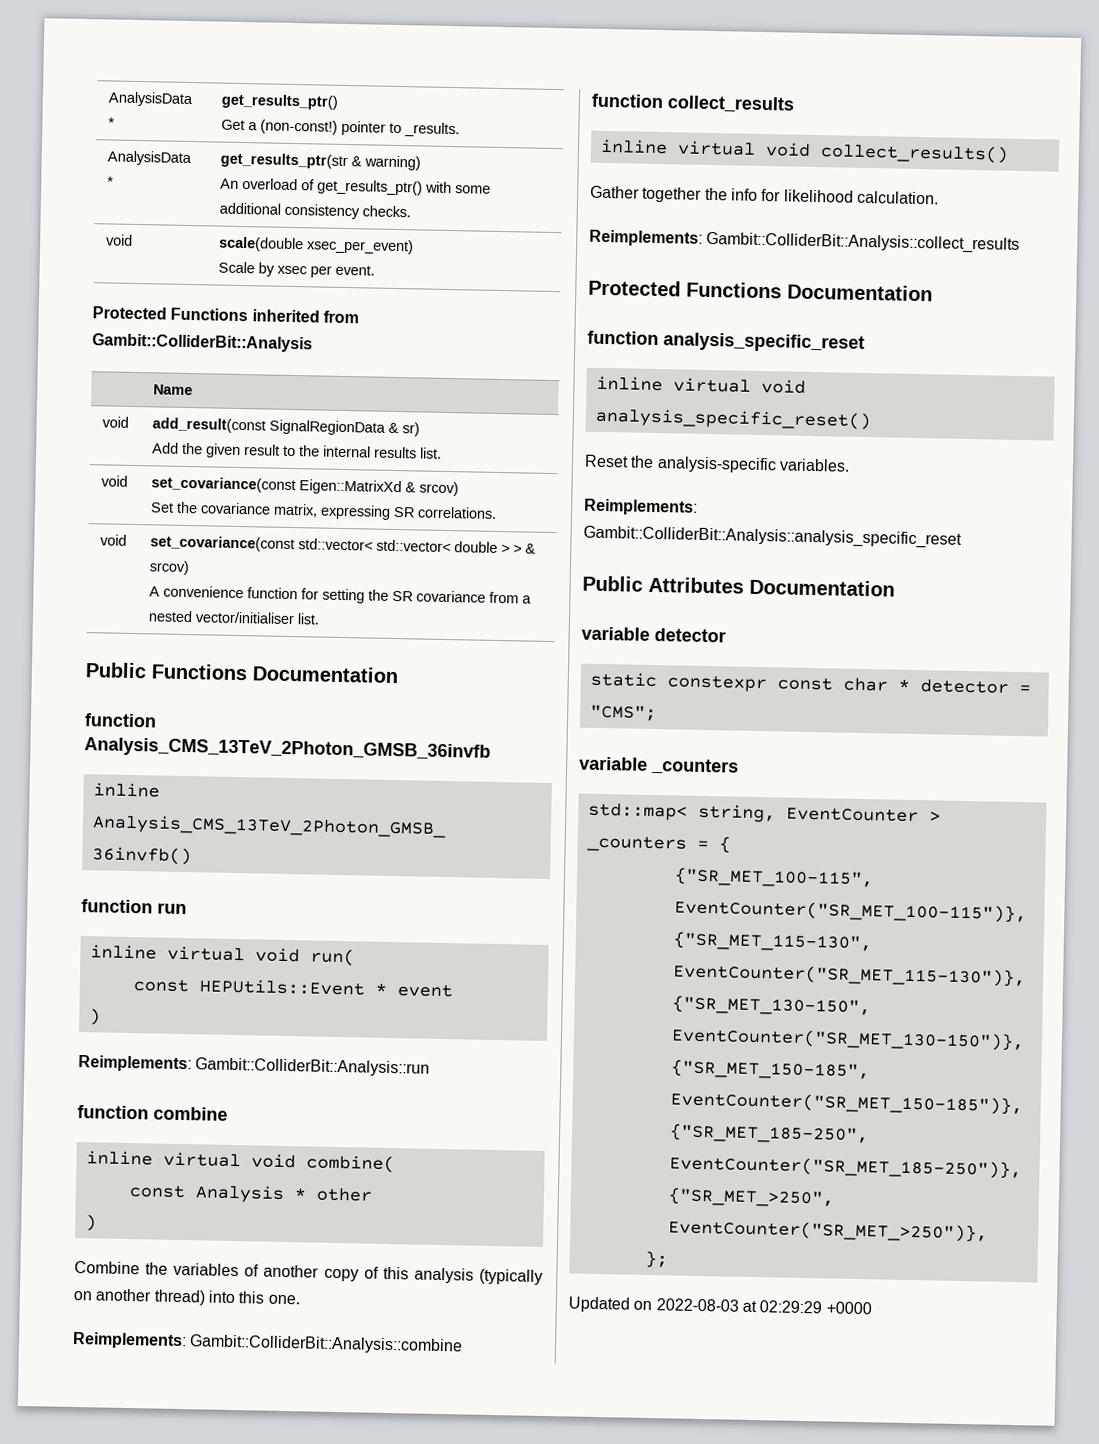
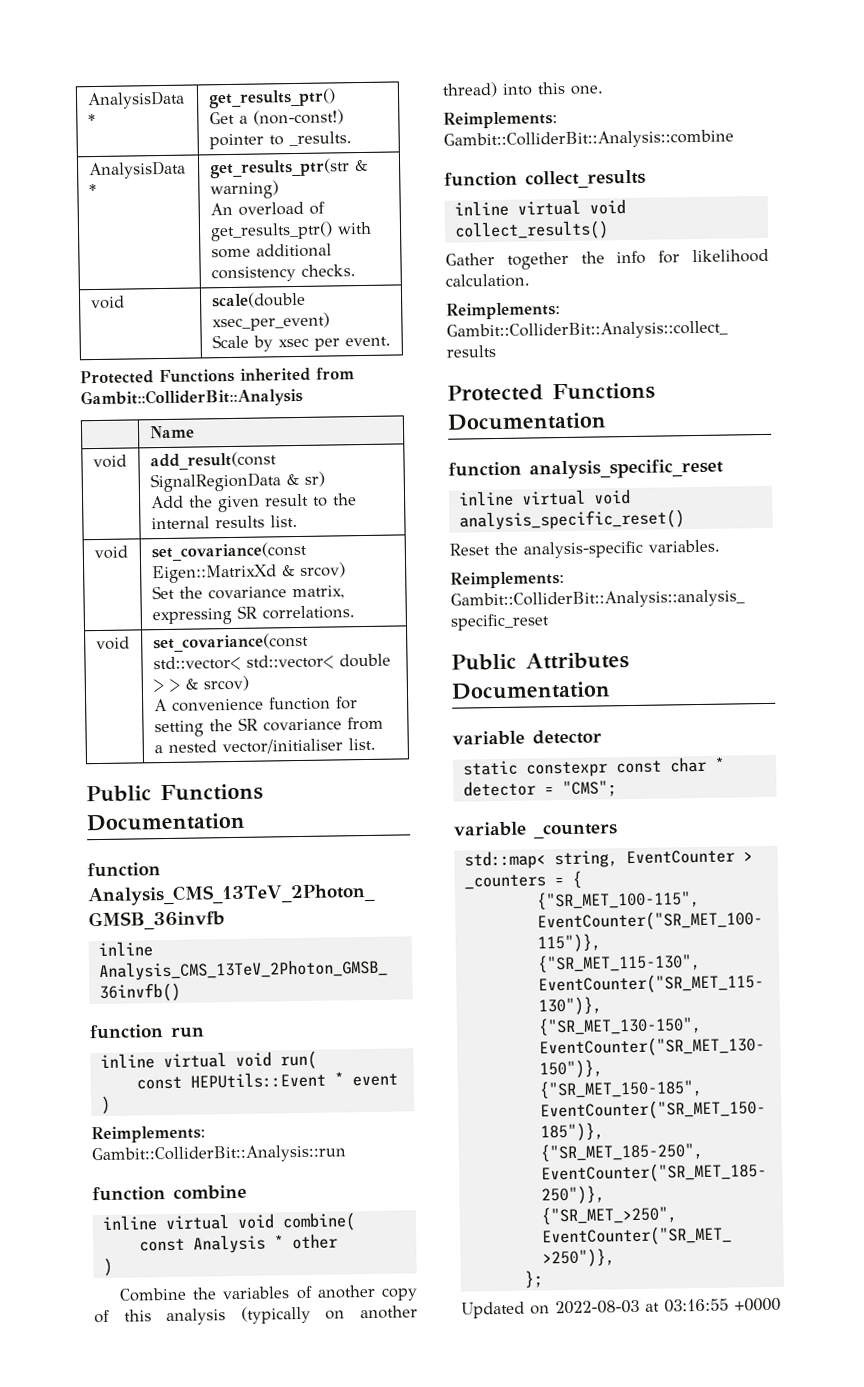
- Updated on 2022-08-03 at 02:29:29 +0000
+ Updated on 2022-08-03 at 03:16:55 +0000

